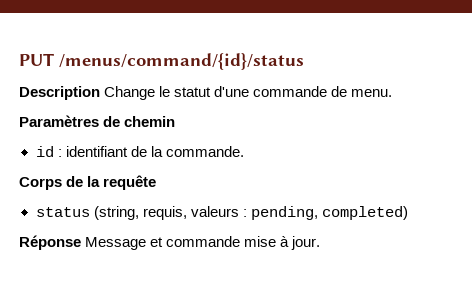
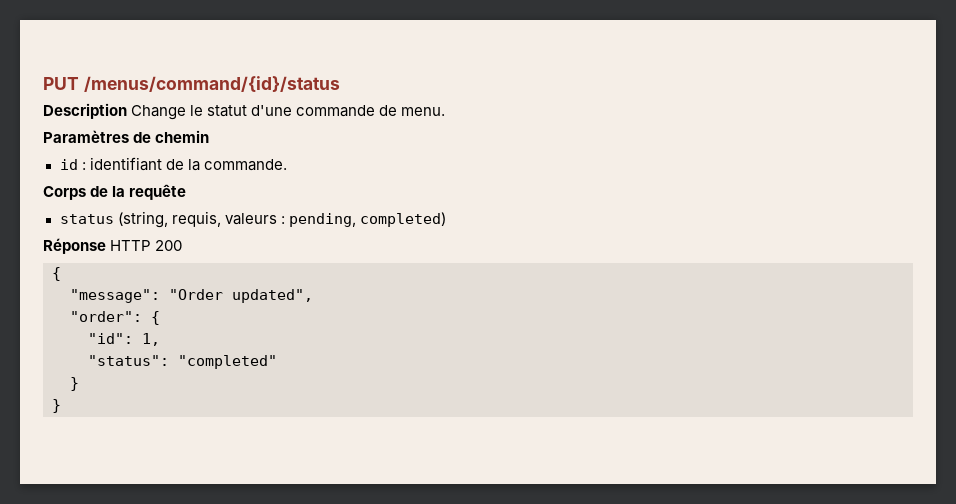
- Réponse Message et commande mise à jour.
+ Réponse HTTP 200
+ {
+ "message": "Order updated",
+ "order": {
+ "id": 1,
+ "status": "completed"
+ }
+ }

